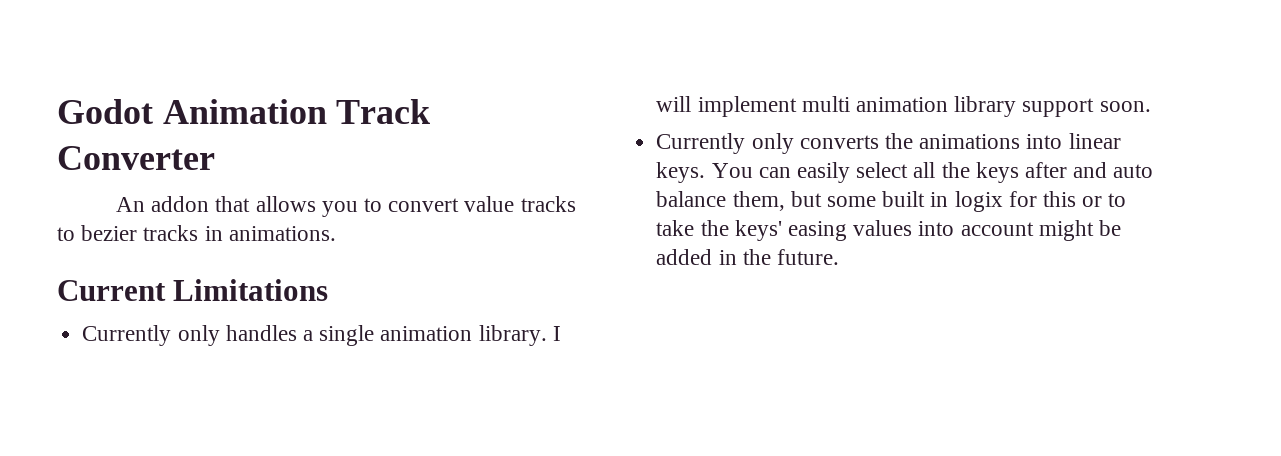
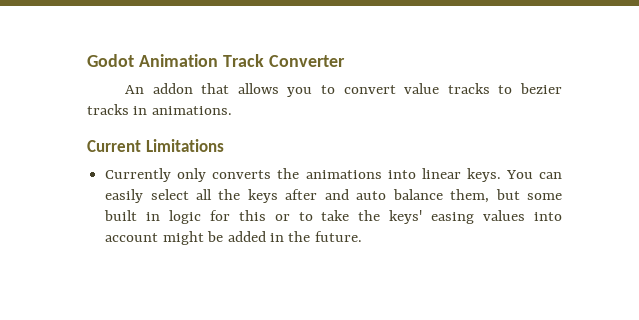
- Currently only handles a single animation library. I will implement multi animation library support soon.
- You can easily select all the keys after and auto balance them, but some built in logix for this or to take the keys' easing values into account might be added in the future.
+ You can easily select all the keys after and auto balance them, but some built in logic for this or to take the keys' easing values into account might be added in the future.

